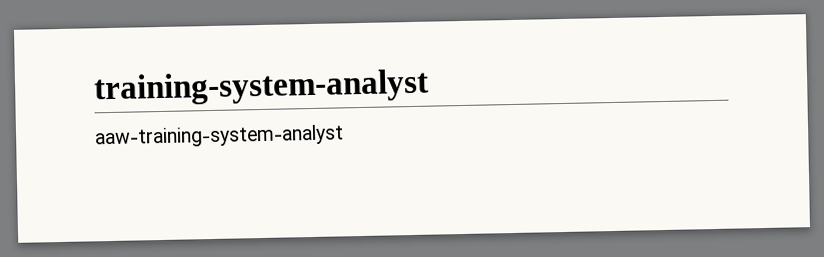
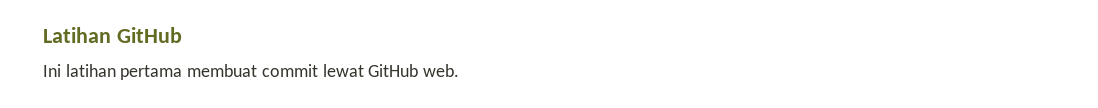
- training-system-analyst
- aaw-training-system-analyst
+ Latihan GitHub
+ Ini latihan pertama membuat commit lewat GitHub web.

